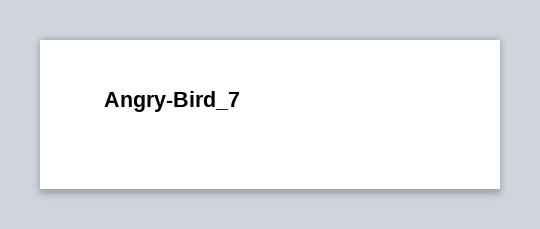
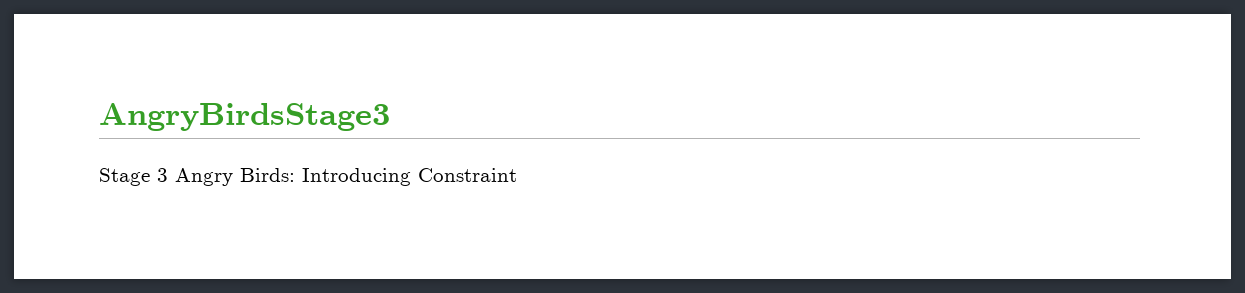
- Angry-Bird_7
+ AngryBirdsStage3
+ Stage 3 Angry Birds: Introducing Constraint

